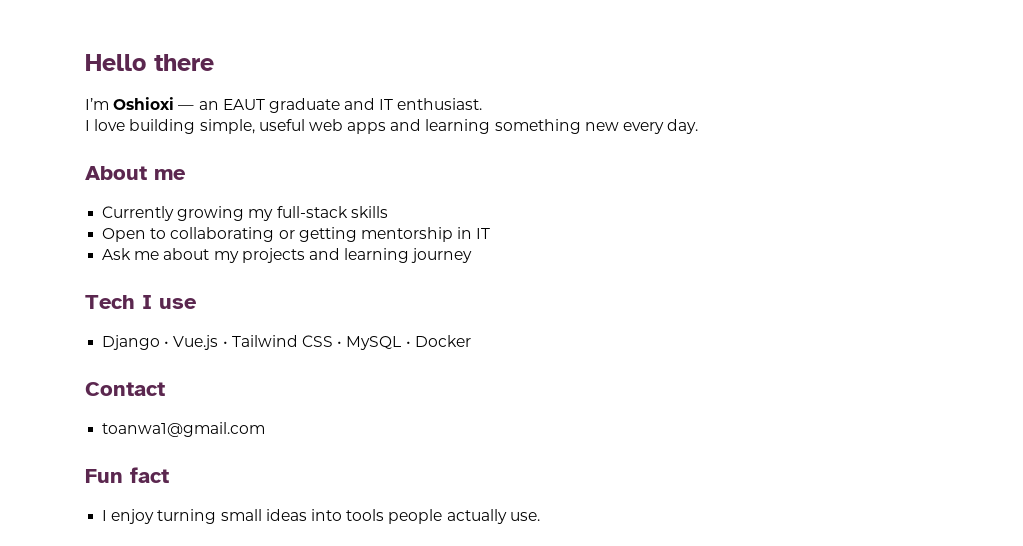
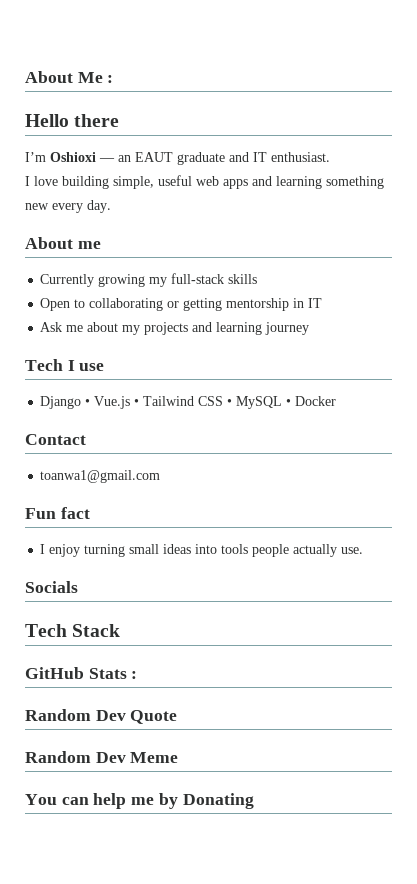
+ About Me :
+ Socials
+ Tech Stack
+ GitHub Stats :
+ Random Dev Quote
+ Random Dev Meme
+ You can help me by Donating

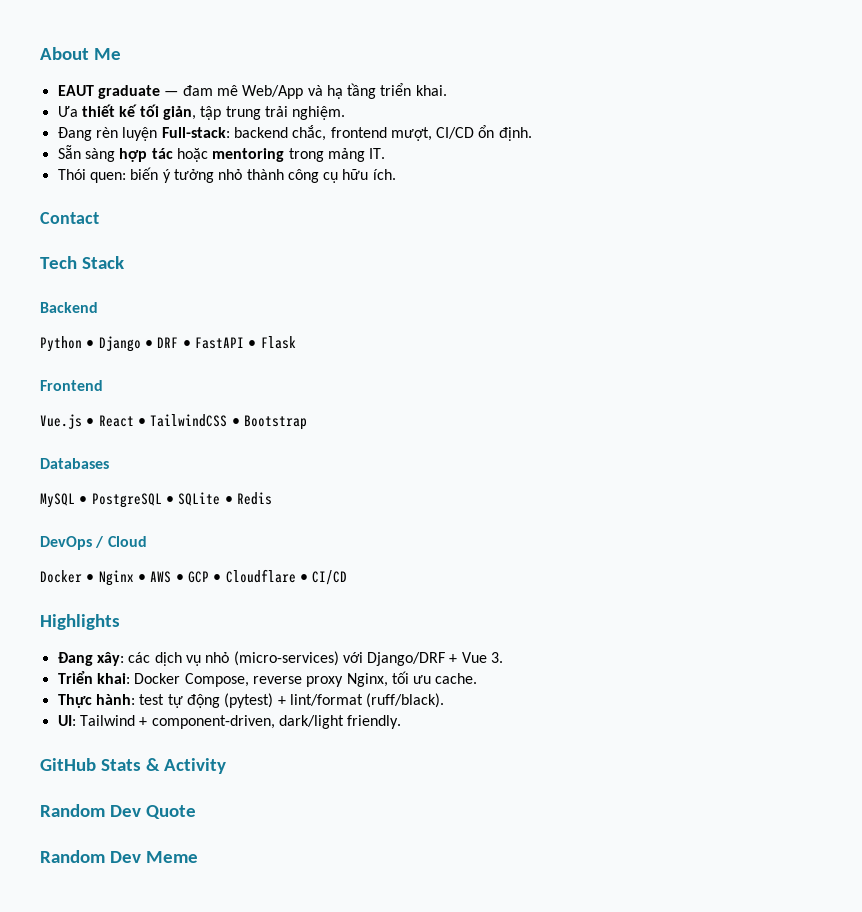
- About Me :
- Hello there
- I’m Oshioxi — an EAUT graduate and IT enthusiast.
- I love building simple, useful web apps and learning something new every day.
- About me
- Currently growing my full-stack skills
- Open to collaborating or getting mentorship in IT
- Ask me about my projects and learning journey
- Tech I use
- Django • Vue.js • Tailwind CSS • MySQL • Docker
+ About Me
+ EAUT graduate — đam mê Web/App và hạ tầng triển khai.
+ Ưa thiết kế tối giản, tập trung trải nghiệm.
+ Đang rèn luyện Full-stack: backend chắc, frontend mượt, CI/CD ổn định.
+ Sẵn sàng hợp tác hoặc mentoring trong mảng IT.
+ Thói quen: biến ý tưởng nhỏ thành công cụ hữu ích.
  Contact
- toanwa1@gmail.com
- Fun fact
- I enjoy turning small ideas into tools people actually use.
- Socials
  Tech Stack
+ Backend
+ Python • Django • DRF • FastAPI • Flask
+ Frontend
+ Vue.js • React • TailwindCSS • Bootstrap
+ Databases
+ MySQL • PostgreSQL • SQLite • Redis
+ DevOps / Cloud
+ Docker • Nginx • AWS • GCP • Cloudflare • CI/CD
+ Highlights
+ Đang xây: các dịch vụ nhỏ (micro-services) với Django/DRF + Vue 3.
+ Triển khai: Docker Compose, reverse proxy Nginx, tối ưu cache.
+ Thực hành: test tự động (pytest) + lint/format (ruff/black).
+ UI: Tailwind + component-driven, dark/light friendly.
- GitHub Stats :
+ GitHub Stats & Activity
- You can help me by Donating

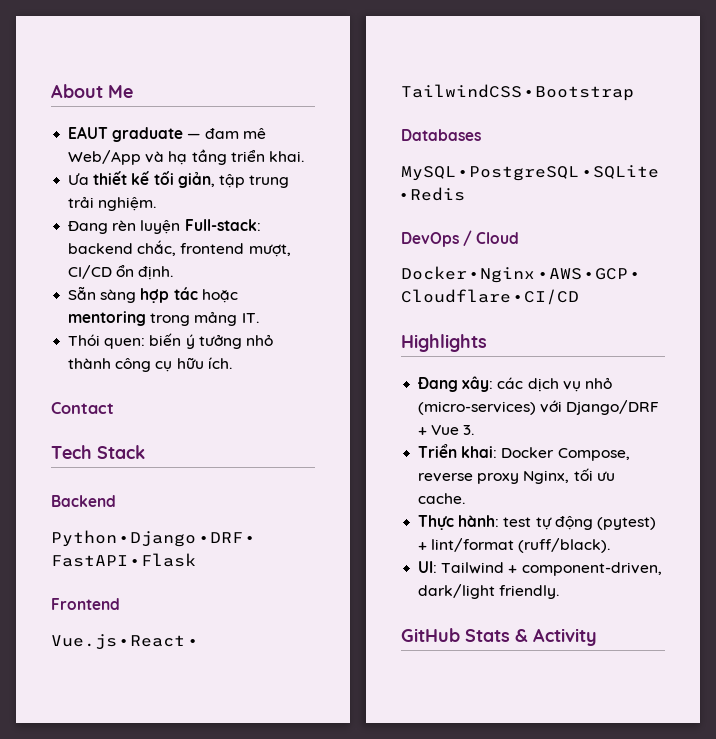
- Random Dev Quote
- Random Dev Meme

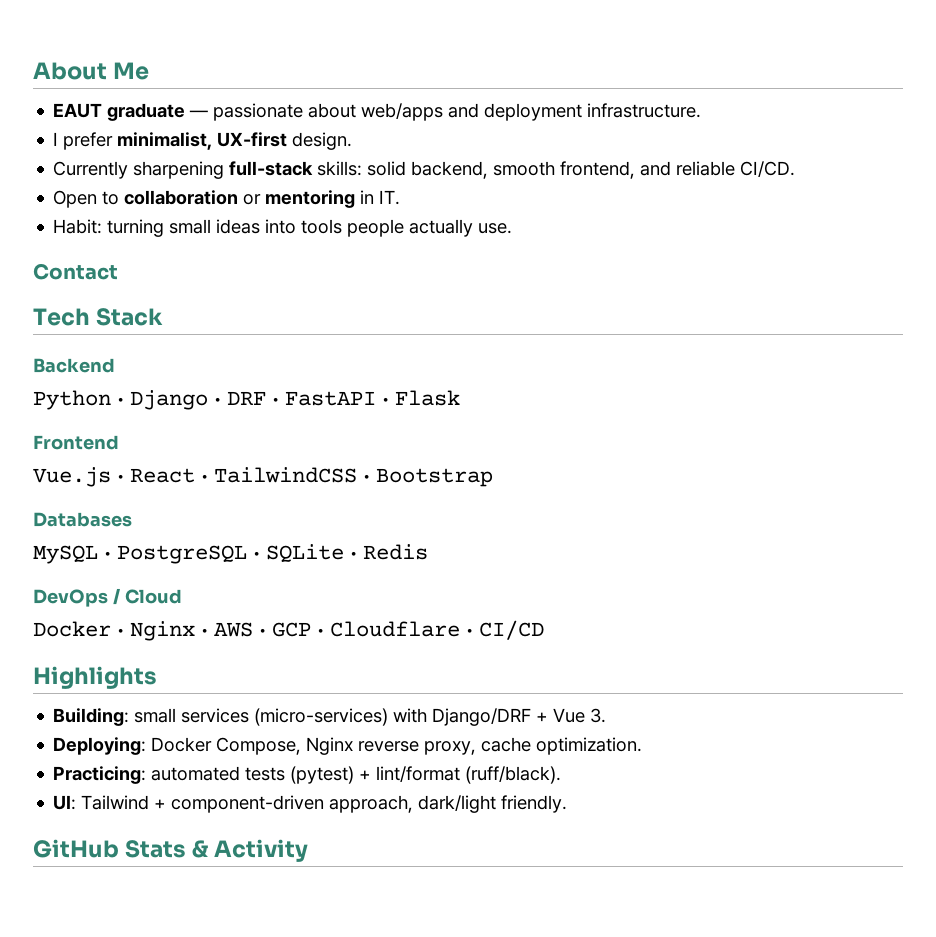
- EAUT graduate — đam mê Web/App và hạ tầng triển khai.
- Ưa thiết kế tối giản, tập trung trải nghiệm.
- Đang rèn luyện Full-stack: backend chắc, frontend mượt, CI/CD ổn định.
- Sẵn sàng hợp tác hoặc mentoring trong mảng IT.
- Thói quen: biến ý tưởng nhỏ thành công cụ hữu ích.
+ EAUT graduate — passionate about web/apps and deployment infrastructure.
+ I prefer minimalist, UX-first design.
+ Currently sharpening full-stack skills: solid backend, smooth frontend, and reliable CI/CD.
+ Open to collaboration or mentoring in IT.
+ Habit: turning small ideas into tools people actually use.
- Đang xây: các dịch vụ nhỏ (micro-services) với Django/DRF + Vue 3.
- Triển khai: Docker Compose, reverse proxy Nginx, tối ưu cache.
- Thực hành: test tự động (pytest) + lint/format (ruff/black).
+ Building: small services (micro-services) with Django/DRF + Vue 3.
+ Deploying: Docker Compose, Nginx reverse proxy, cache optimization.
+ Practicing: automated tests (pytest) + lint/format (ruff/black).
- UI: Tailwind + component-driven, dark/light friendly.
+ UI: Tailwind + component-driven approach, dark/light friendly.

